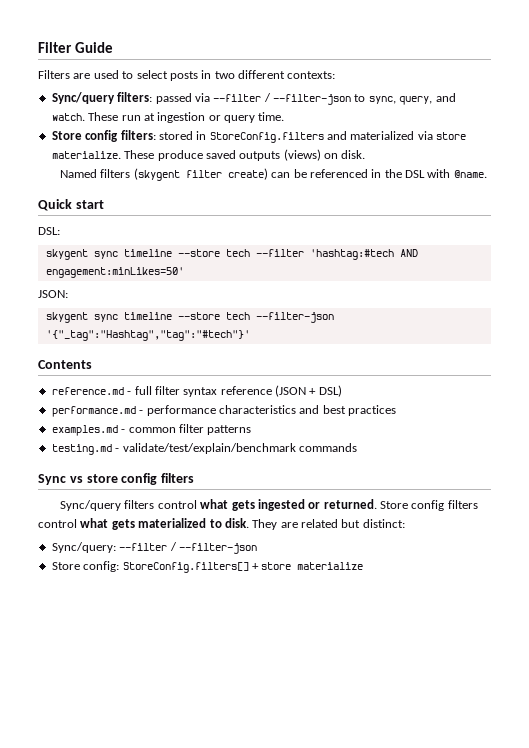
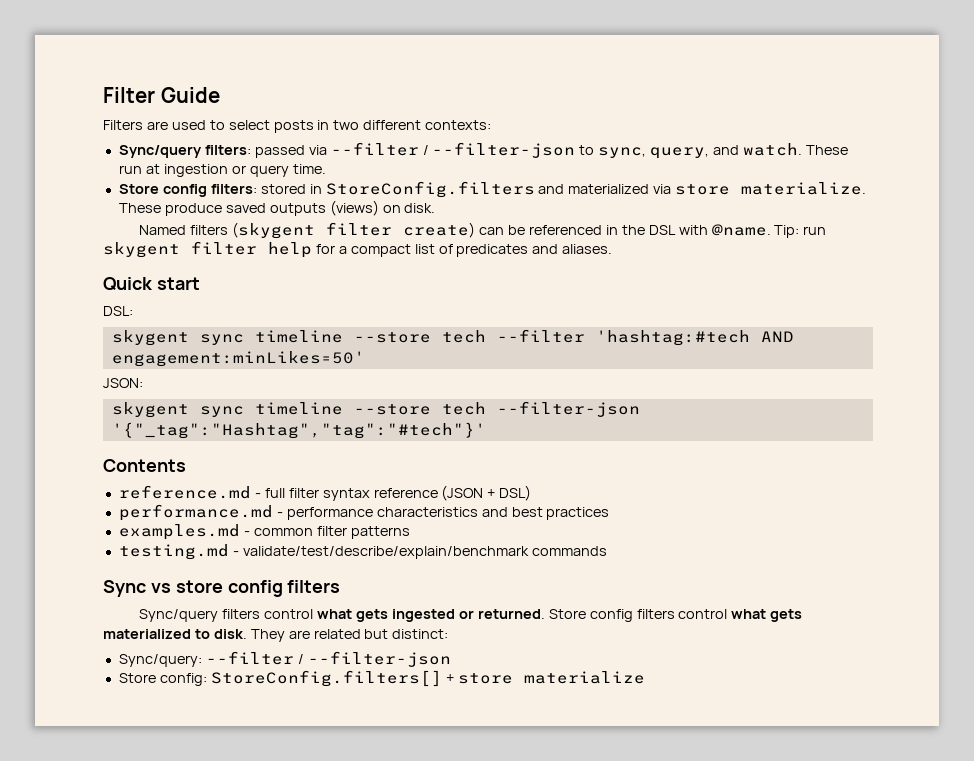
+ Tip: run skygent filter help for a compact list of predicates and aliases.
- testing.md - validate/test/explain/benchmark commands
+ testing.md - validate/test/describe/explain/benchmark commands

